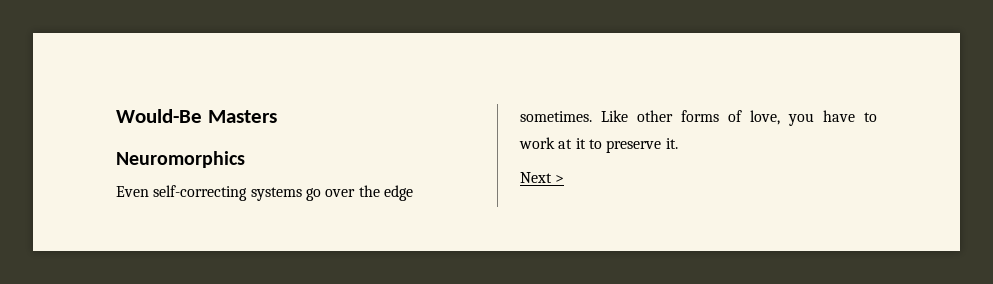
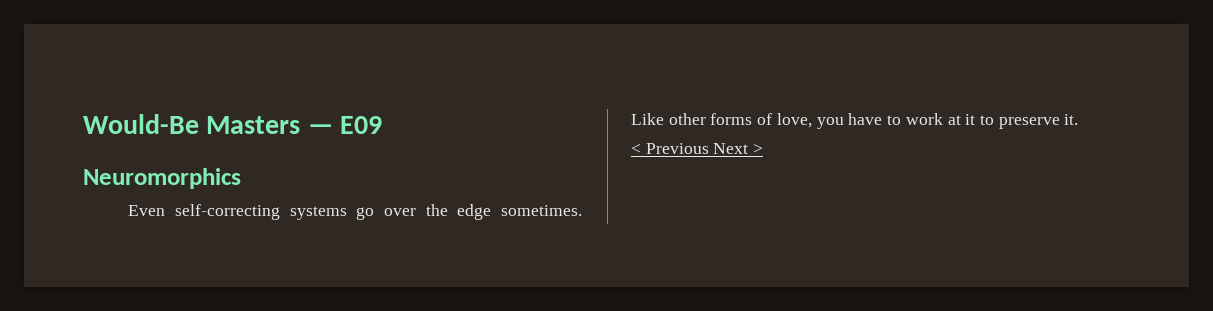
- Would-Be Masters
+ Would-Be Masters — E09
- Next >
+ < Previous Next >

